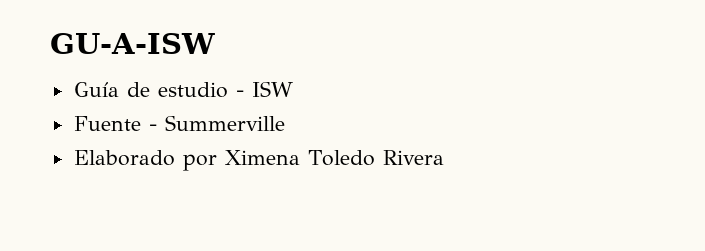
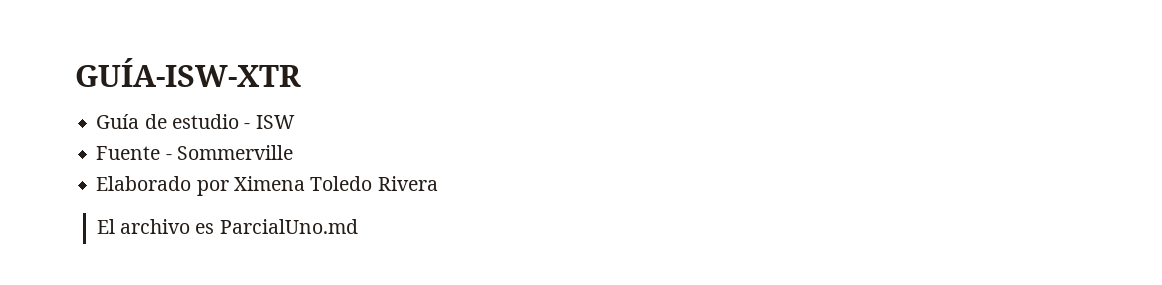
- GU-A-ISW
+ GUÍA-ISW-XTR
- Fuente - Summerville
+ Fuente - Sommerville
+ El archivo es ParcialUno.md

